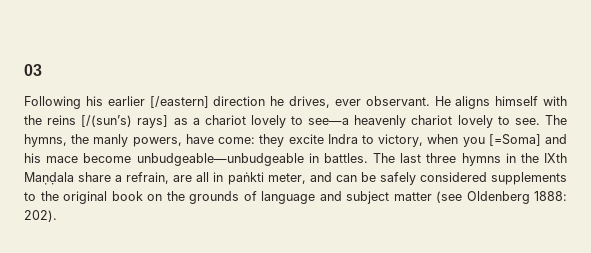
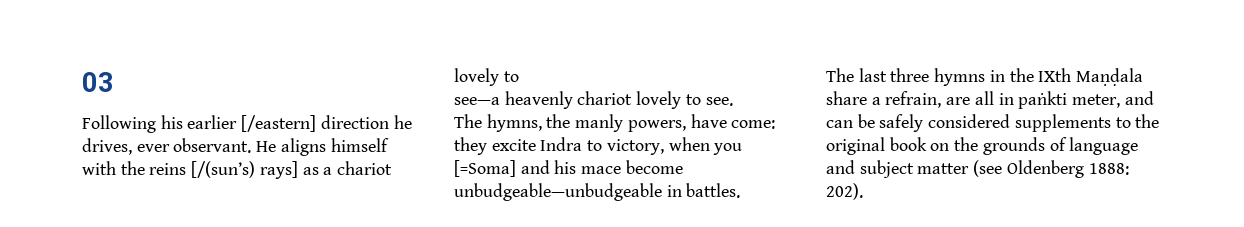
- He aligns himself with the reins [/(sun’s) rays] as a chariot lovely to see—a heavenly chariot lovely to see. The hymns, the manly powers, have come:
+ He aligns himself with the reins [/(sun’s) rays] as a chariot lovely to
+ see—a heavenly chariot lovely to see.
+ The hymns, the manly powers, have come:
- they excite Indra to victory, when you [=Soma] and his mace become unbudgeable—unbudgeable in battles. The last three hymns in the IXth Maṇḍala share a refrain, are all in paṅkti meter, and can be safely considered supplements to the original book on the grounds of language and subject matter (see Oldenberg 1888:
+ they excite Indra to victory, when you [=Soma] and his mace become unbudgeable—unbudgeable in battles.
+ The last three hymns in the IXth Maṇḍala share a refrain, are all in paṅkti meter, and can be safely considered supplements to the original book on the grounds of language and subject matter (see Oldenberg 1888:

